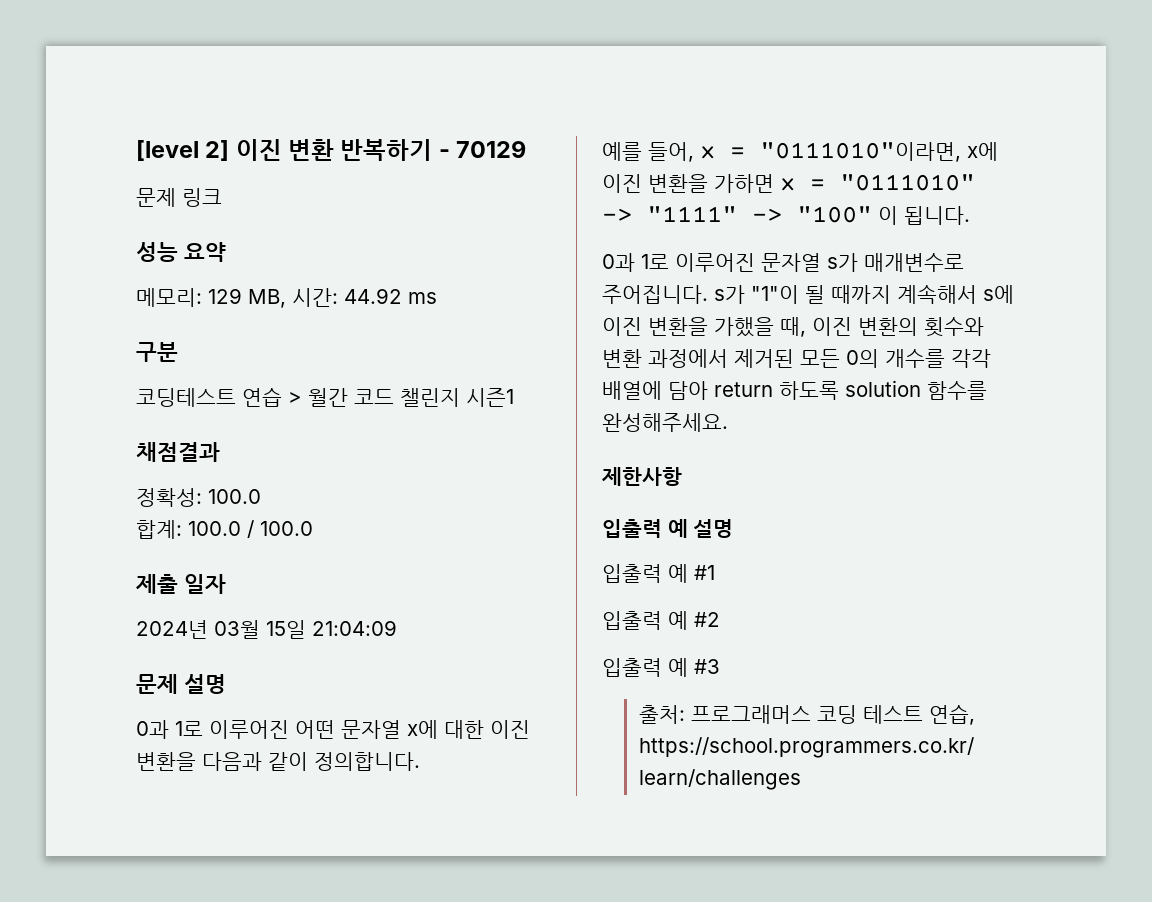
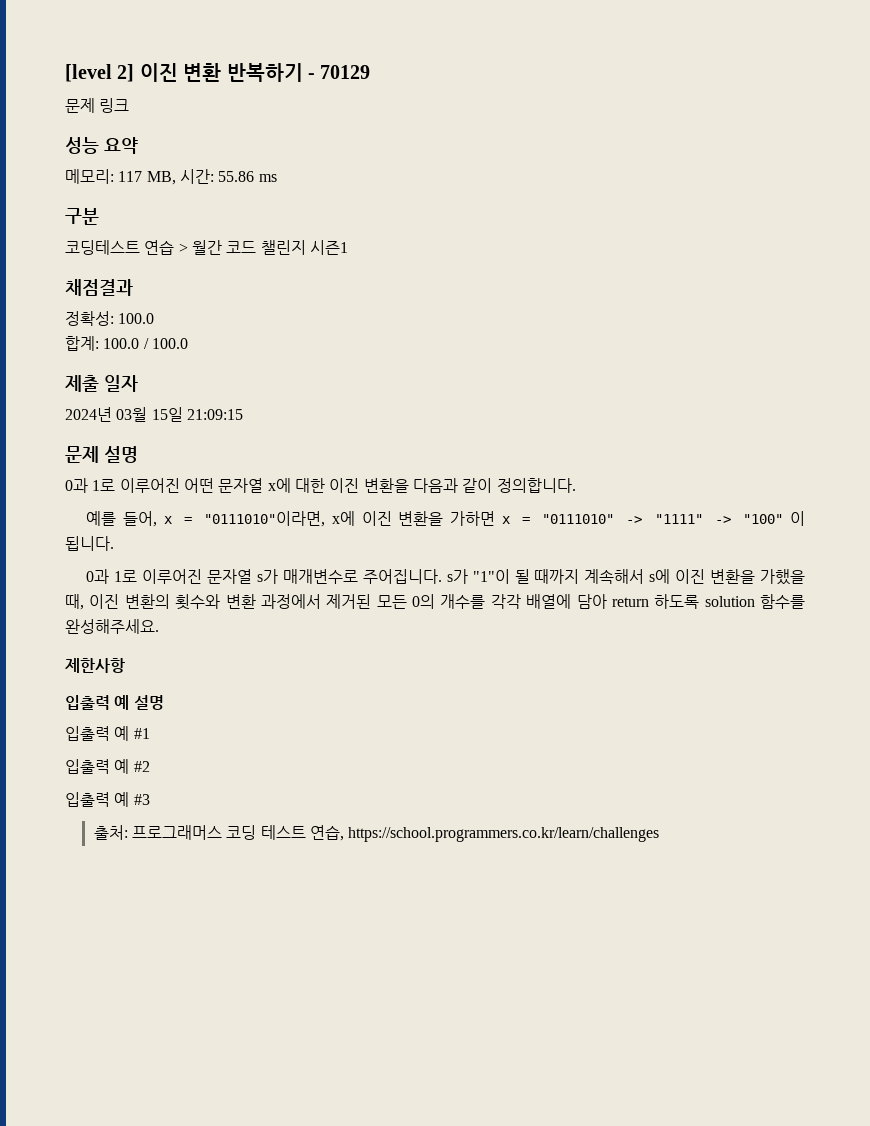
- 메모리: 129 MB, 시간: 44.92 ms
+ 메모리: 117 MB, 시간: 55.86 ms
- 2024년 03월 15일 21:04:09
+ 2024년 03월 15일 21:09:15

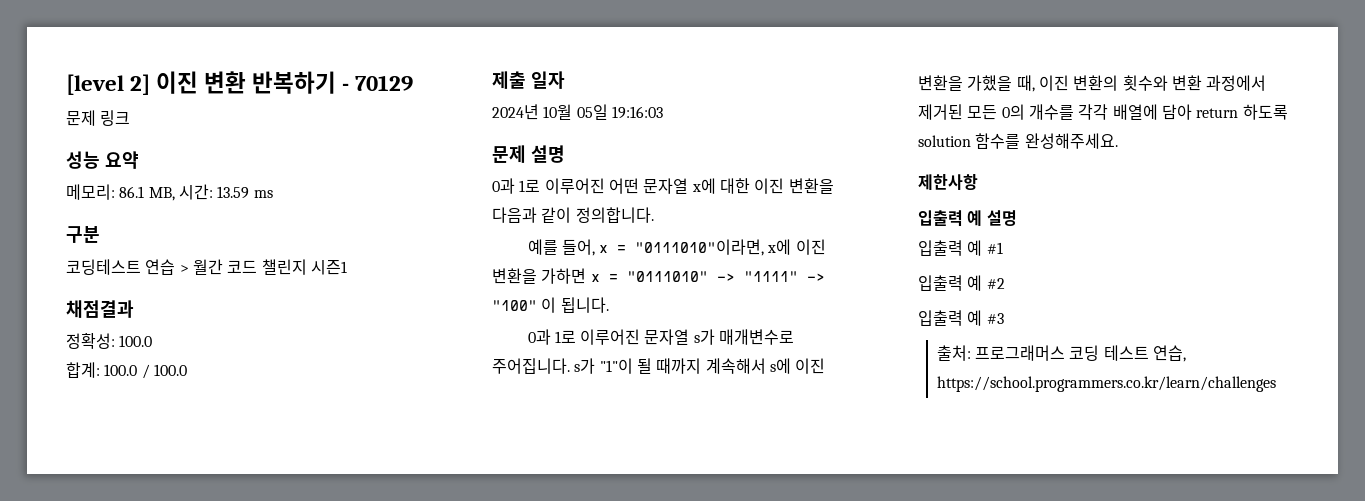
- 메모리: 117 MB, 시간: 55.86 ms
+ 메모리: 86.1 MB, 시간: 13.59 ms
- 2024년 03월 15일 21:09:15
+ 2024년 10월 05일 19:16:03

